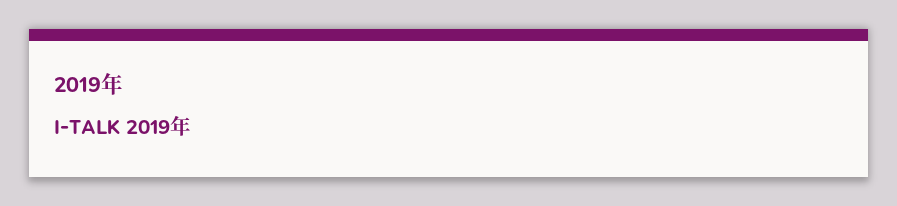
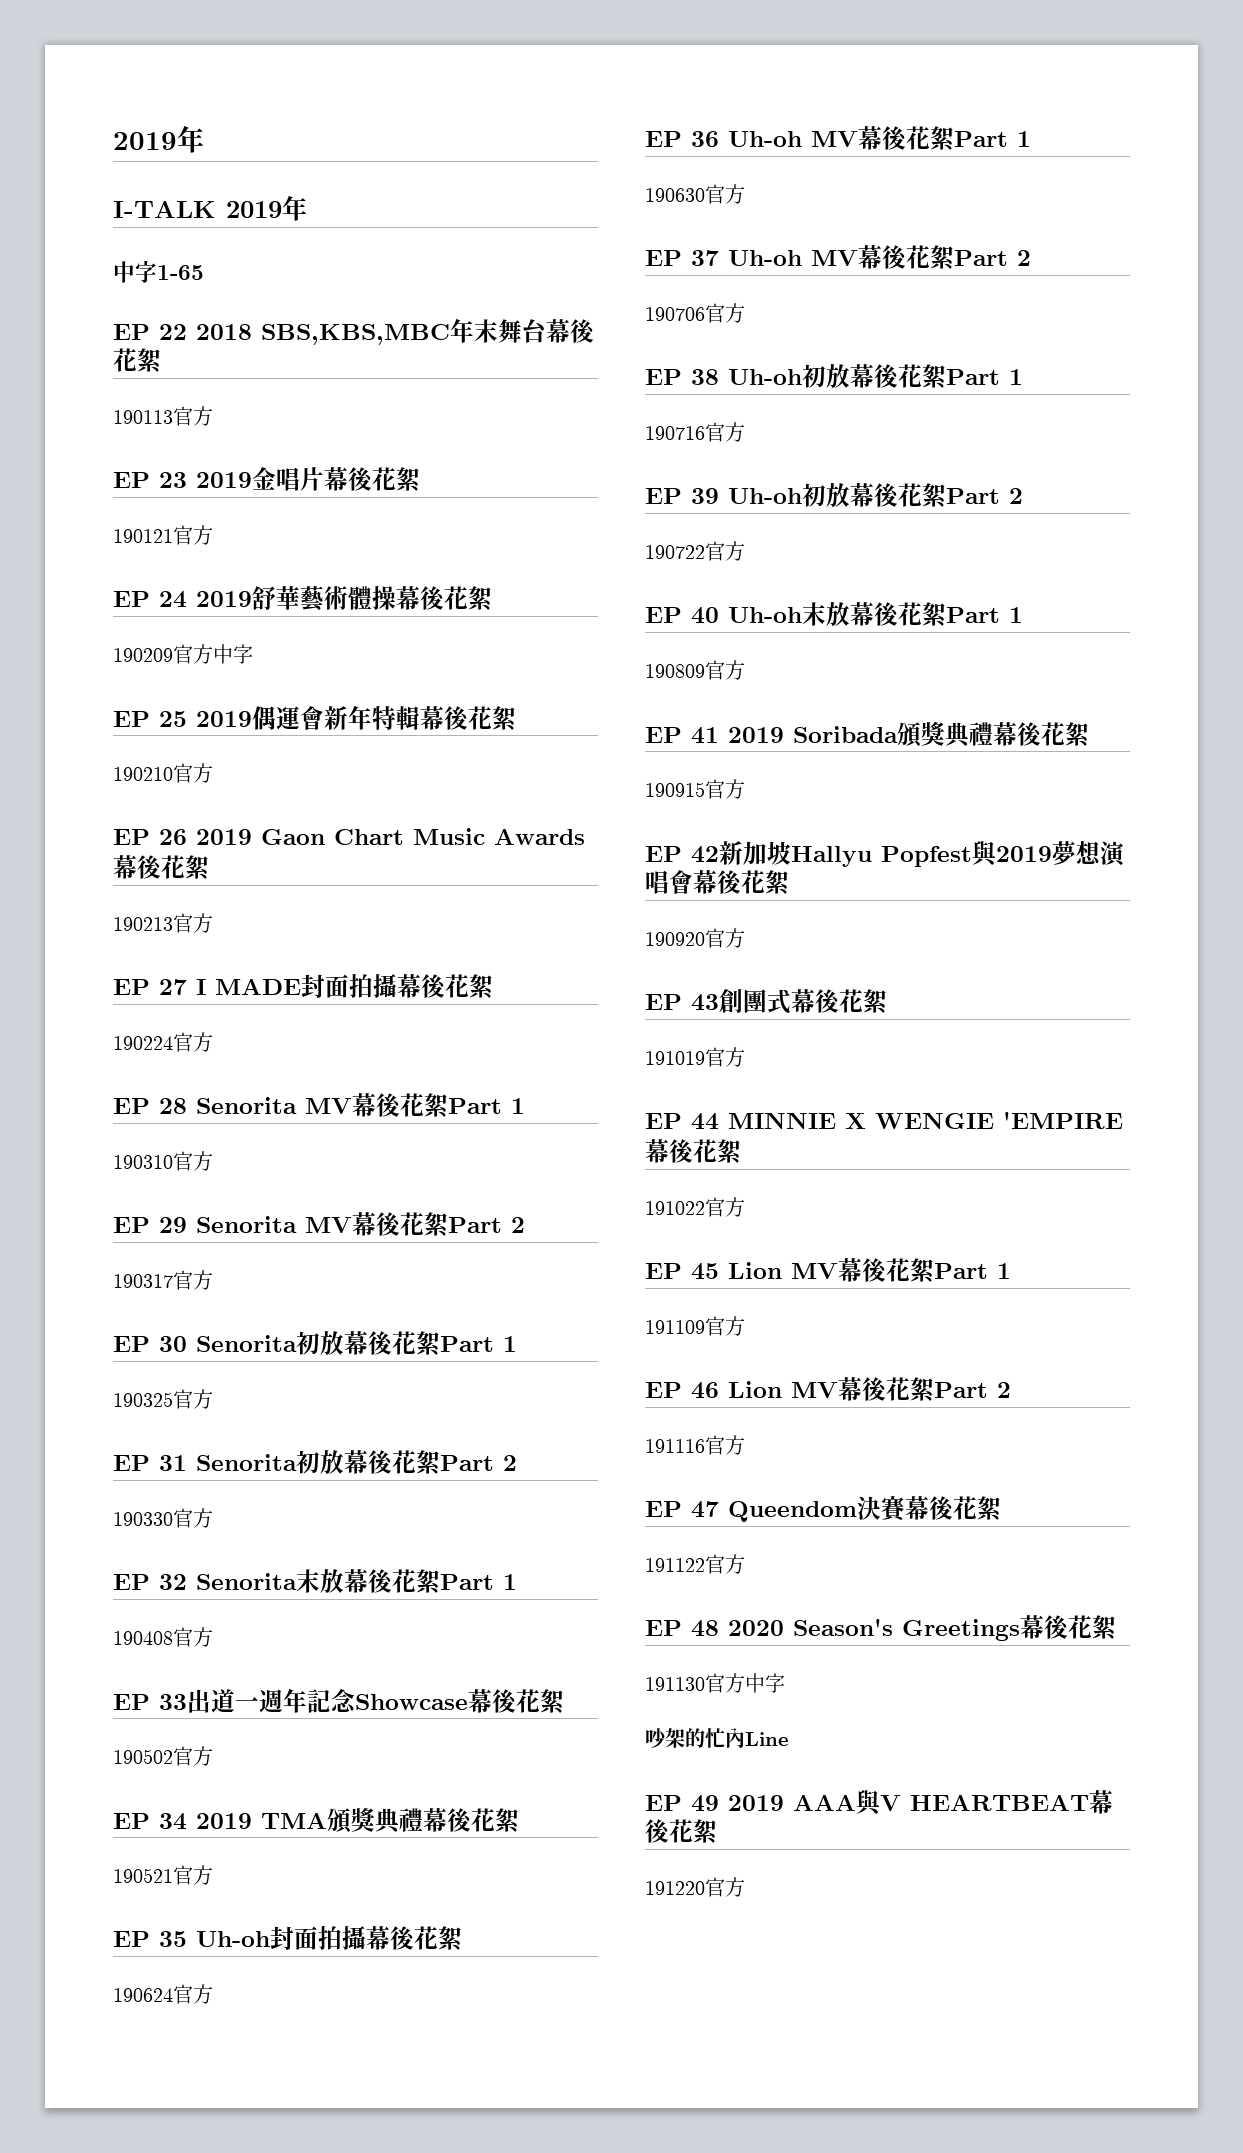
+ 中字1-65
+ EP 22 2018 SBS,KBS,MBC年末舞台幕後花絮
+ 190113官方
+ EP 23 2019金唱片幕後花絮
+ 190121官方
+ EP 24 2019舒華藝術體操幕後花絮
+ 190209官方中字
+ EP 25 2019偶運會新年特輯幕後花絮
+ 190210官方
+ EP 26 2019 Gaon Chart Music Awards幕後花絮
+ 190213官方
+ EP 27 I MADE封面拍攝幕後花絮
+ 190224官方
+ EP 28 Senorita MV幕後花絮Part 1
+ 190310官方
+ EP 29 Senorita MV幕後花絮Part 2
+ 190317官方
+ EP 30 Senorita初放幕後花絮Part 1
+ 190325官方
+ EP 31 Senorita初放幕後花絮Part 2
+ 190330官方
+ EP 32 Senorita末放幕後花絮Part 1
+ 190408官方
+ EP 33出道一週年記念Showcase幕後花絮
+ 190502官方
+ EP 34 2019 TMA頒獎典禮幕後花絮
+ 190521官方
+ EP 35 Uh-oh封面拍攝幕後花絮
+ 190624官方
+ EP 36 Uh-oh MV幕後花絮Part 1
+ 190630官方
+ EP 37 Uh-oh MV幕後花絮Part 2
+ 190706官方
+ EP 38 Uh-oh初放幕後花絮Part 1
+ 190716官方
+ EP 39 Uh-oh初放幕後花絮Part 2
+ 190722官方
+ EP 40 Uh-oh末放幕後花絮Part 1
+ 190809官方
+ EP 41 2019 Soribada頒獎典禮幕後花絮
+ 190915官方
+ EP 42新加坡Hallyu Popfest與2019夢想演唱會幕後花絮
+ 190920官方
+ EP 43創團式幕後花絮
+ 191019官方
+ EP 44 MINNIE X WENGIE 'EMPIRE幕後花絮
+ 191022官方
+ EP 45 Lion MV幕後花絮Part 1
+ 191109官方
+ EP 46 Lion MV幕後花絮Part 2
+ 191116官方
+ EP 47 Queendom決賽幕後花絮
+ 191122官方
+ EP 48 2020 Season's Greetings幕後花絮
+ 191130官方中字
+ 吵架的忙內Line
+ EP 49 2019 AAA與V HEARTBEAT幕後花絮
+ 191220官方

